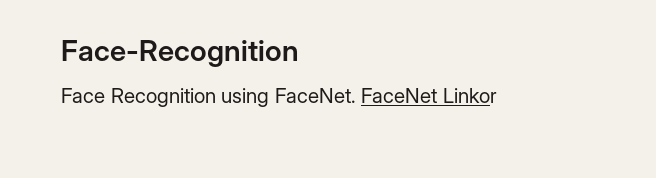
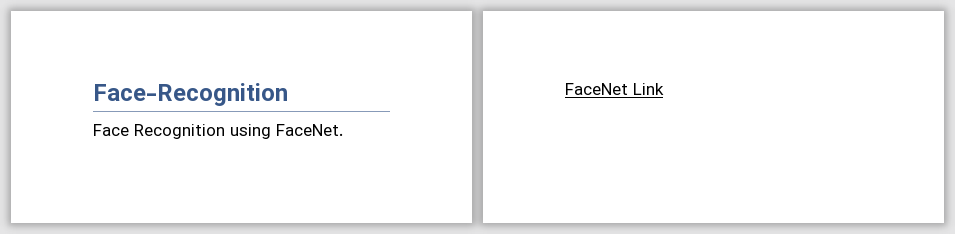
- FaceNet Linkor
+ FaceNet Link

